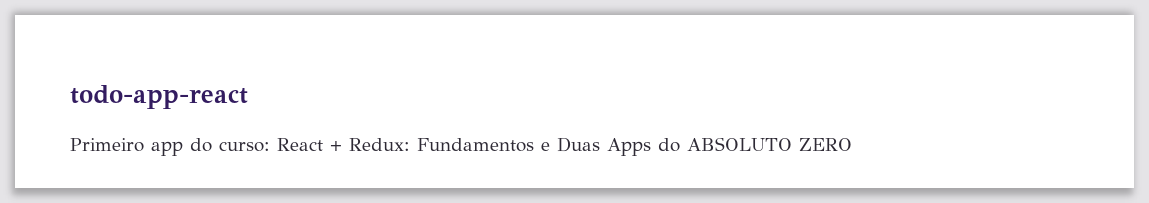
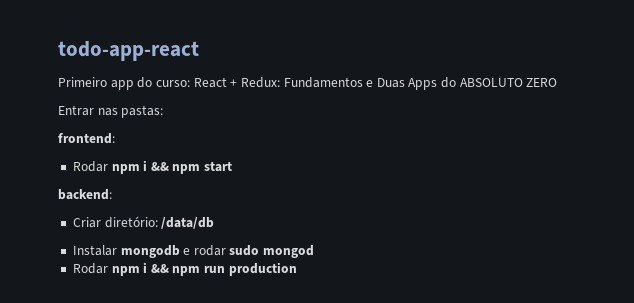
+ Entrar nas pastas:
+ frontend:
+ Rodar npm i && npm start
+ backend:
+ Criar diretório: /data/db
+ Instalar mongodb e rodar sudo mongod
+ Rodar npm i && npm run production

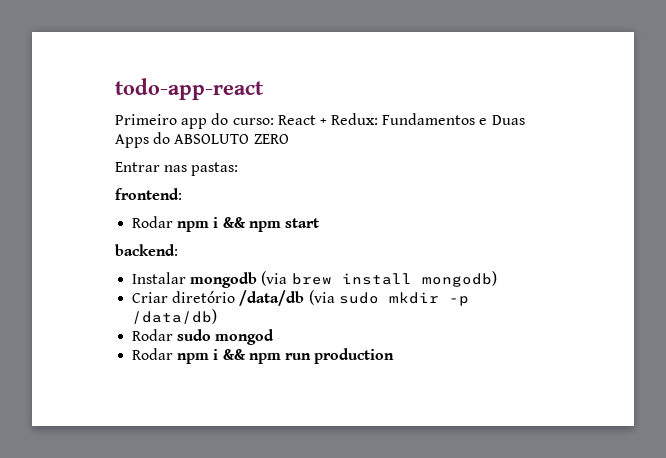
- Criar diretório: /data/db
- Instalar mongodb e rodar sudo mongod
+ Instalar mongodb (via brew install mongodb)
+ Criar diretório /data/db (via sudo mkdir -p /data/db)
+ Rodar sudo mongod

